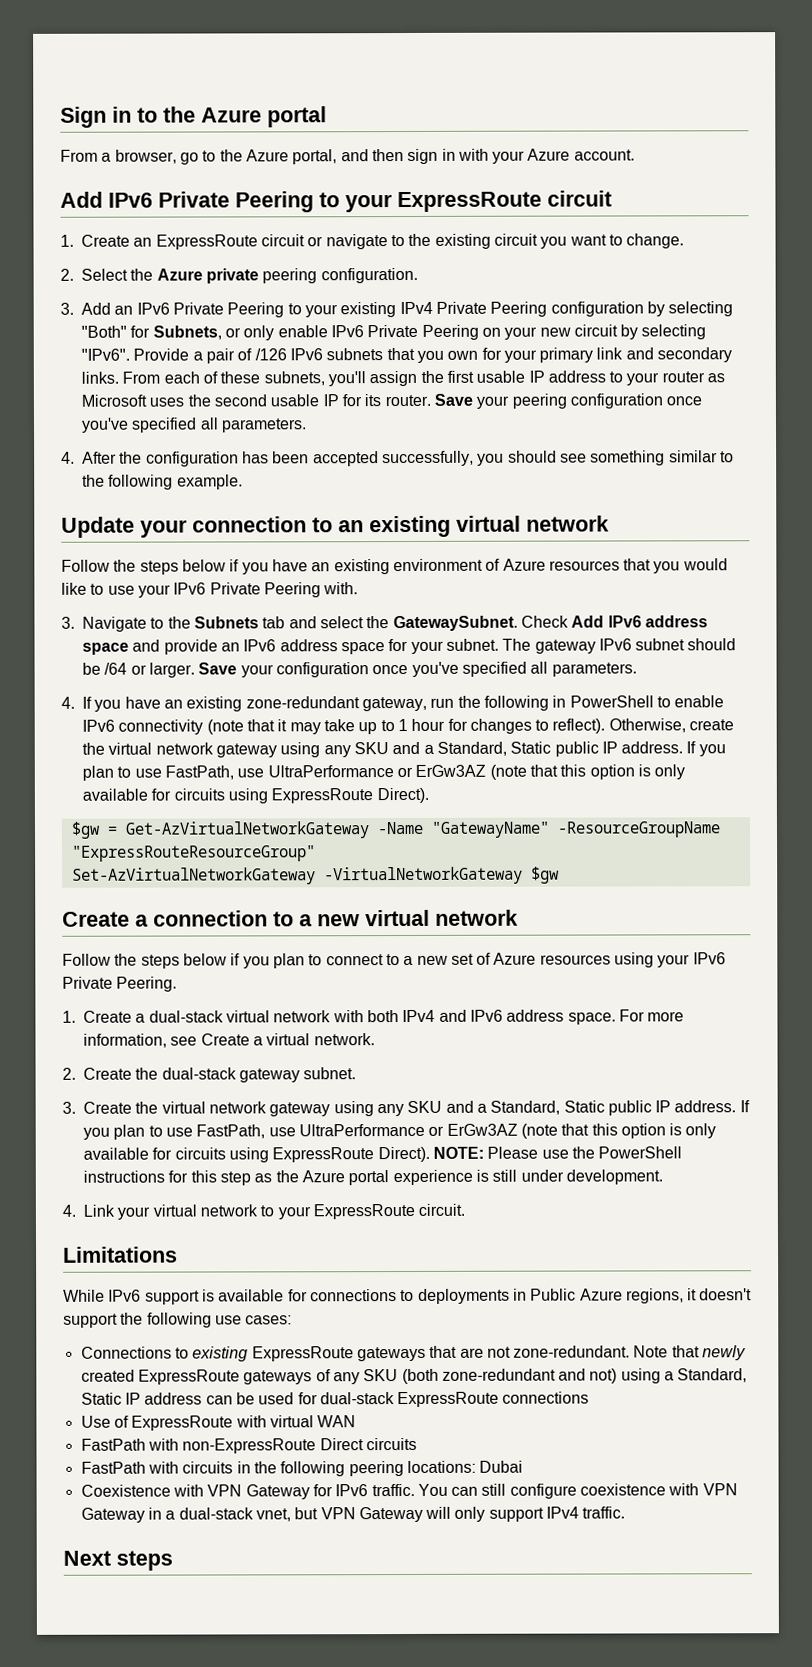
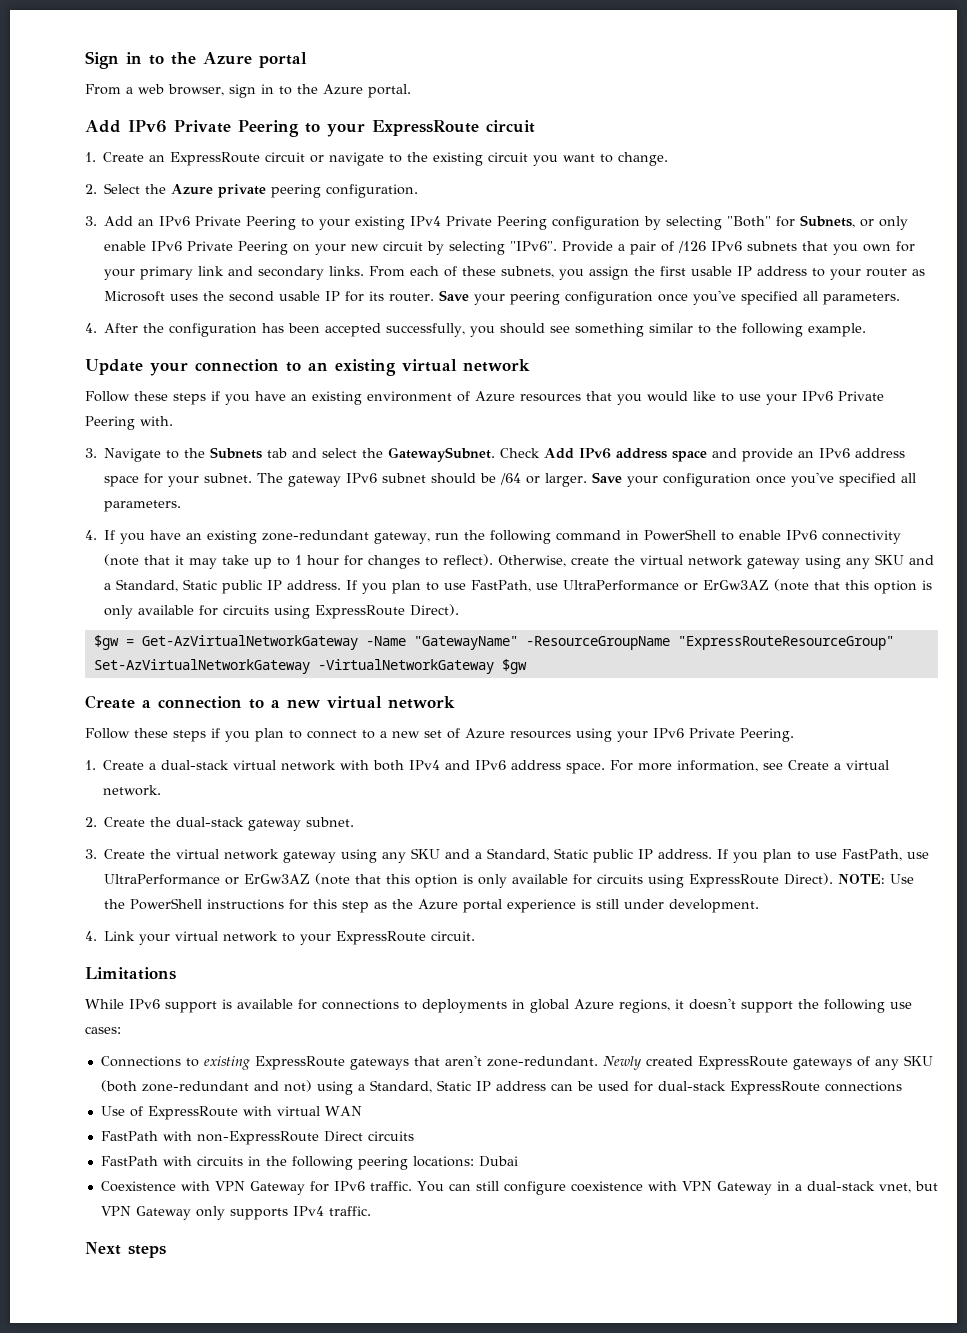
- From a browser, go to the Azure portal, and then sign in with your Azure account.
+ From a web browser, sign in to the Azure portal.
- From each of these subnets, you'll assign the first usable IP address to your router as Microsoft uses the second usable IP for its router.
+ From each of these subnets, you assign the first usable IP address to your router as Microsoft uses the second usable IP for its router.
- Follow the steps below if you have an existing environment of Azure resources that you would like to use your IPv6 Private Peering with.
+ Follow these steps if you have an existing environment of Azure resources that you would like to use your IPv6 Private Peering with.
- 4. If you have an existing zone-redundant gateway, run the following in PowerShell to enable IPv6 connectivity (note that it may take up to 1 hour for changes to reflect).
+ 4. If you have an existing zone-redundant gateway, run the following command in PowerShell to enable IPv6 connectivity (note that it may take up to 1 hour for changes to reflect).
- Follow the steps below if you plan to connect to a new set of Azure resources using your IPv6 Private Peering.
+ Follow these steps if you plan to connect to a new set of Azure resources using your IPv6 Private Peering.
- NOTE: Please use the PowerShell instructions for this step as the Azure portal experience is still under development.
+ NOTE: Use the PowerShell instructions for this step as the Azure portal experience is still under development.
- While IPv6 support is available for connections to deployments in Public Azure regions, it doesn't support the following use cases:
+ While IPv6 support is available for connections to deployments in global Azure regions, it doesn't support the following use cases:
- Connections to existing ExpressRoute gateways that are not zone-redundant. Note that newly created ExpressRoute gateways of any SKU (both zone-redundant and not) using a Standard, Static IP address can be used for dual-stack ExpressRoute connections
+ Connections to existing ExpressRoute gateways that aren't zone-redundant. Newly created ExpressRoute gateways of any SKU (both zone-redundant and not) using a Standard, Static IP address can be used for dual-stack ExpressRoute connections
- You can still configure coexistence with VPN Gateway in a dual-stack vnet, but VPN Gateway will only support IPv4 traffic.
+ You can still configure coexistence with VPN Gateway in a dual-stack vnet, but VPN Gateway only supports IPv4 traffic.

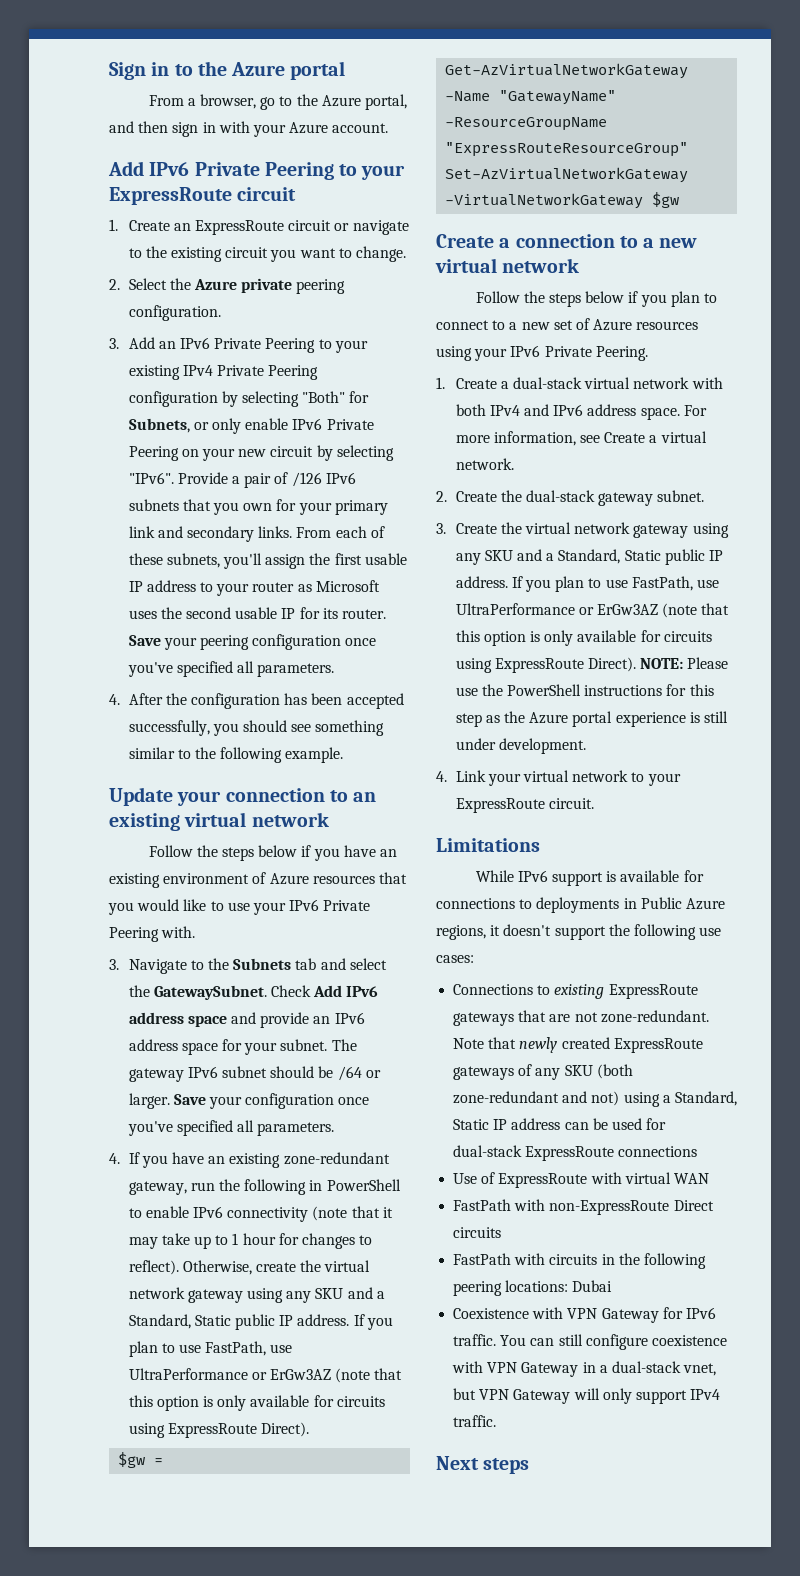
- From a web browser, sign in to the Azure portal.
+ From a browser, go to the Azure portal, and then sign in with your Azure account.
- From each of these subnets, you assign the first usable IP address to your router as Microsoft uses the second usable IP for its router.
+ From each of these subnets, you'll assign the first usable IP address to your router as Microsoft uses the second usable IP for its router.
- Follow these steps if you have an existing environment of Azure resources that you would like to use your IPv6 Private Peering with.
+ Follow the steps below if you have an existing environment of Azure resources that you would like to use your IPv6 Private Peering with.
- 4. If you have an existing zone-redundant gateway, run the following command in PowerShell to enable IPv6 connectivity (note that it may take up to 1 hour for changes to reflect).
+ 4. If you have an existing zone-redundant gateway, run the following in PowerShell to enable IPv6 connectivity (note that it may take up to 1 hour for changes to reflect).
- Follow these steps if you plan to connect to a new set of Azure resources using your IPv6 Private Peering.
+ Follow the steps below if you plan to connect to a new set of Azure resources using your IPv6 Private Peering.
- NOTE: Use the PowerShell instructions for this step as the Azure portal experience is still under development.
+ NOTE: Please use the PowerShell instructions for this step as the Azure portal experience is still under development.
- While IPv6 support is available for connections to deployments in global Azure regions, it doesn't support the following use cases:
+ While IPv6 support is available for connections to deployments in Public Azure regions, it doesn't support the following use cases:
- Connections to existing ExpressRoute gateways that aren't zone-redundant. Newly created ExpressRoute gateways of any SKU (both zone-redundant and not) using a Standard, Static IP address can be used for dual-stack ExpressRoute connections
+ Connections to existing ExpressRoute gateways that are not zone-redundant. Note that newly created ExpressRoute gateways of any SKU (both zone-redundant and not) using a Standard, Static IP address can be used for dual-stack ExpressRoute connections
- You can still configure coexistence with VPN Gateway in a dual-stack vnet, but VPN Gateway only supports IPv4 traffic.
+ You can still configure coexistence with VPN Gateway in a dual-stack vnet, but VPN Gateway will only support IPv4 traffic.

